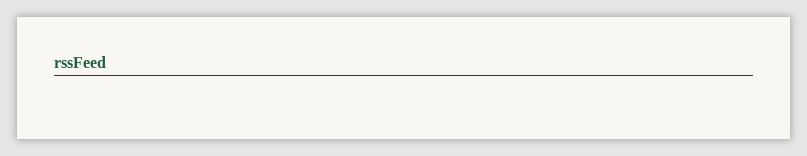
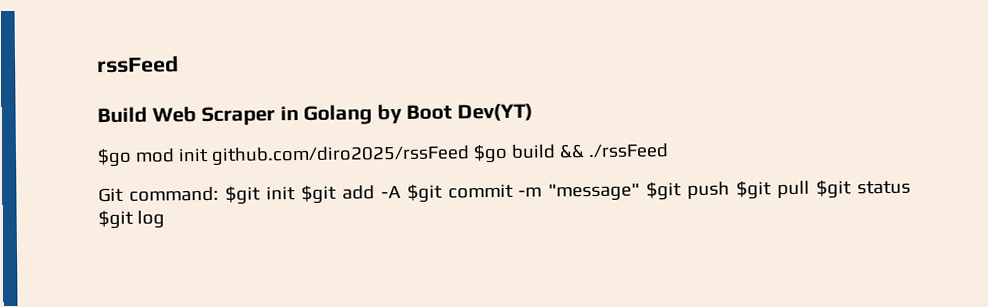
+ Build Web Scraper in Golang by Boot Dev(YT)
+ $go mod init github.com/diro2025/rssFeed $go build && ./rssFeed
+ Git command: $git init $git add -A $git commit -m "message" $git push $git pull $git status $git log

